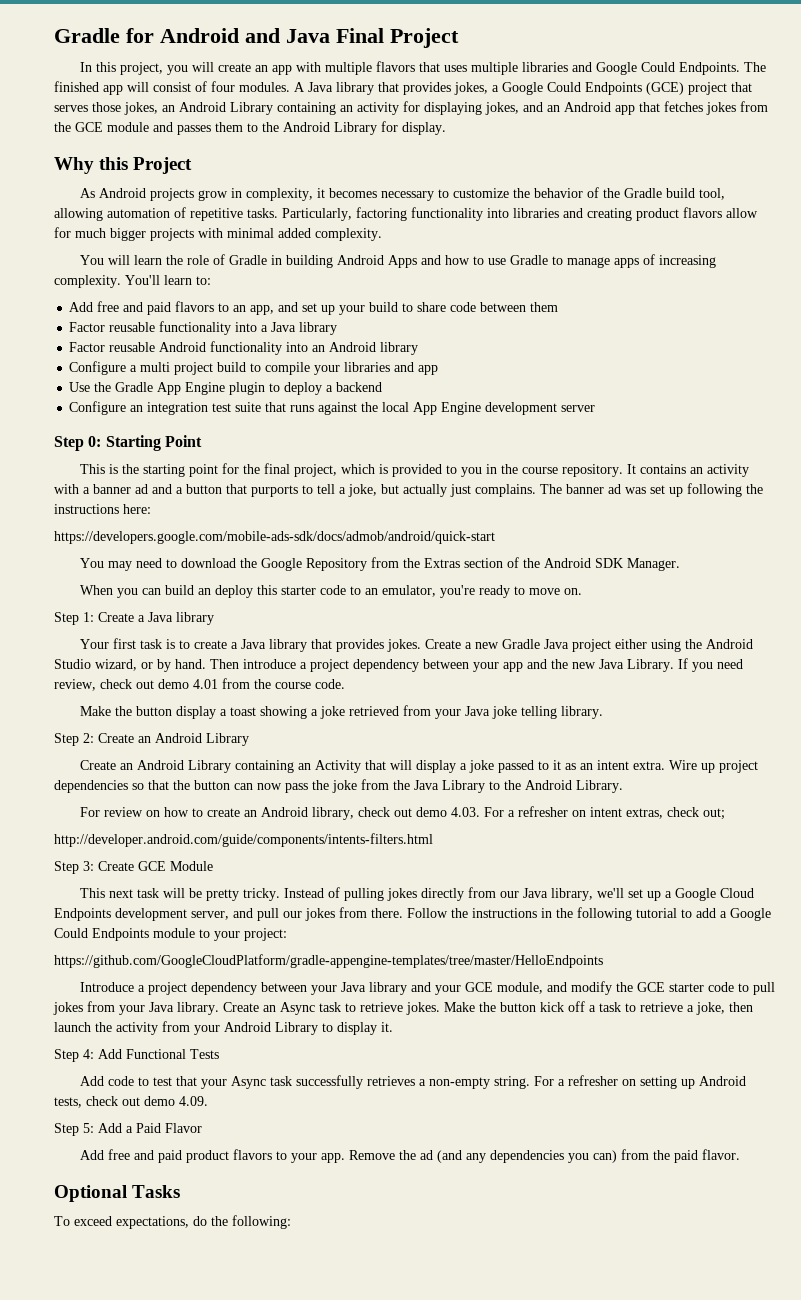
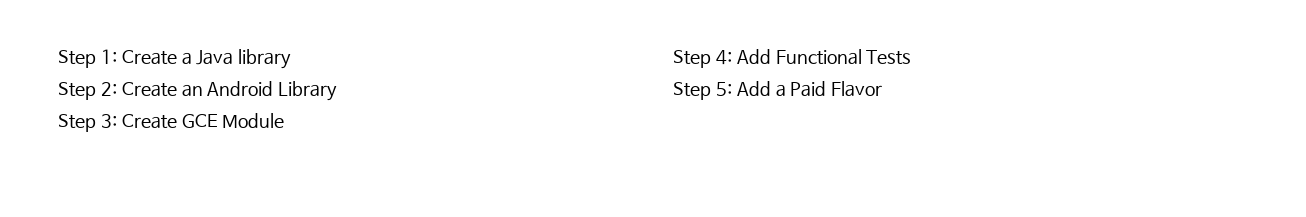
- Gradle for Android and Java Final Project
- In this project, you will create an app with multiple flavors that uses multiple libraries and Google Could Endpoints. The finished app will consist of four modules. A Java library that provides jokes, a Google Could Endpoints (GCE) project that serves those jokes, an Android Library containing an activity for displaying jokes, and an Android app that fetches jokes from the GCE module and passes them to the Android Library for display.
- Why this Project
- As Android projects grow in complexity, it becomes necessary to customize the behavior of the Gradle build tool, allowing automation of repetitive tasks. Particularly, factoring functionality into libraries and creating product flavors allow for much bigger projects with minimal added complexity.
- You will learn the role of Gradle in building Android Apps and how to use Gradle to manage apps of increasing complexity. You'll learn to:
- Add free and paid flavors to an app, and set up your build to share code between them
- Factor reusable functionality into a Java library
- Factor reusable Android functionality into an Android library
- Configure a multi project build to compile your libraries and app
- Use the Gradle App Engine plugin to deploy a backend
- Configure an integration test suite that runs against the local App Engine development server
- Step 0: Starting Point
- This is the starting point for the final project, which is provided to you in the course repository. It contains an activity with a banner ad and a button that purports to tell a joke, but actually just complains. The banner ad was set up following the instructions here:
- https://developers.google.com/mobile-ads-sdk/docs/admob/android/quick-start
- You may need to download the Google Repository from the Extras section of the Android SDK Manager.
- When you can build an deploy this starter code to an emulator, you're ready to move on.
- Your first task is to create a Java library that provides jokes. Create a new Gradle Java project either using the Android Studio wizard, or by hand. Then introduce a project dependency between your app and the new Java Library. If you need review, check out demo 4.01 from the course code.
- Make the button display a toast showing a joke retrieved from your Java joke telling library.
- Create an Android Library containing an Activity that will display a joke passed to it as an intent extra. Wire up project dependencies so that the button can now pass the joke from the Java Library to the Android Library.
- For review on how to create an Android library, check out demo 4.03. For a refresher on intent extras, check out;
- http://developer.android.com/guide/components/intents-filters.html
- This next task will be pretty tricky. Instead of pulling jokes directly from our Java library, we'll set up a Google Cloud Endpoints development server, and pull our jokes from there. Follow the instructions in the following tutorial to add a Google Could Endpoints module to your project:
- https://github.com/GoogleCloudPlatform/gradle-appengine-templates/tree/master/HelloEndpoints
- Introduce a project dependency between your Java library and your GCE module, and modify the GCE starter code to pull jokes from your Java library. Create an Async task to retrieve jokes. Make the button kick off a task to retrieve a joke, then launch the activity from your Android Library to display it.
- Add code to test that your Async task successfully retrieves a non-empty string. For a refresher on setting up Android tests, check out demo 4.09.
- Add free and paid product flavors to your app. Remove the ad (and any dependencies you can) from the paid flavor.
- Optional Tasks
- To exceed expectations, do the following:

